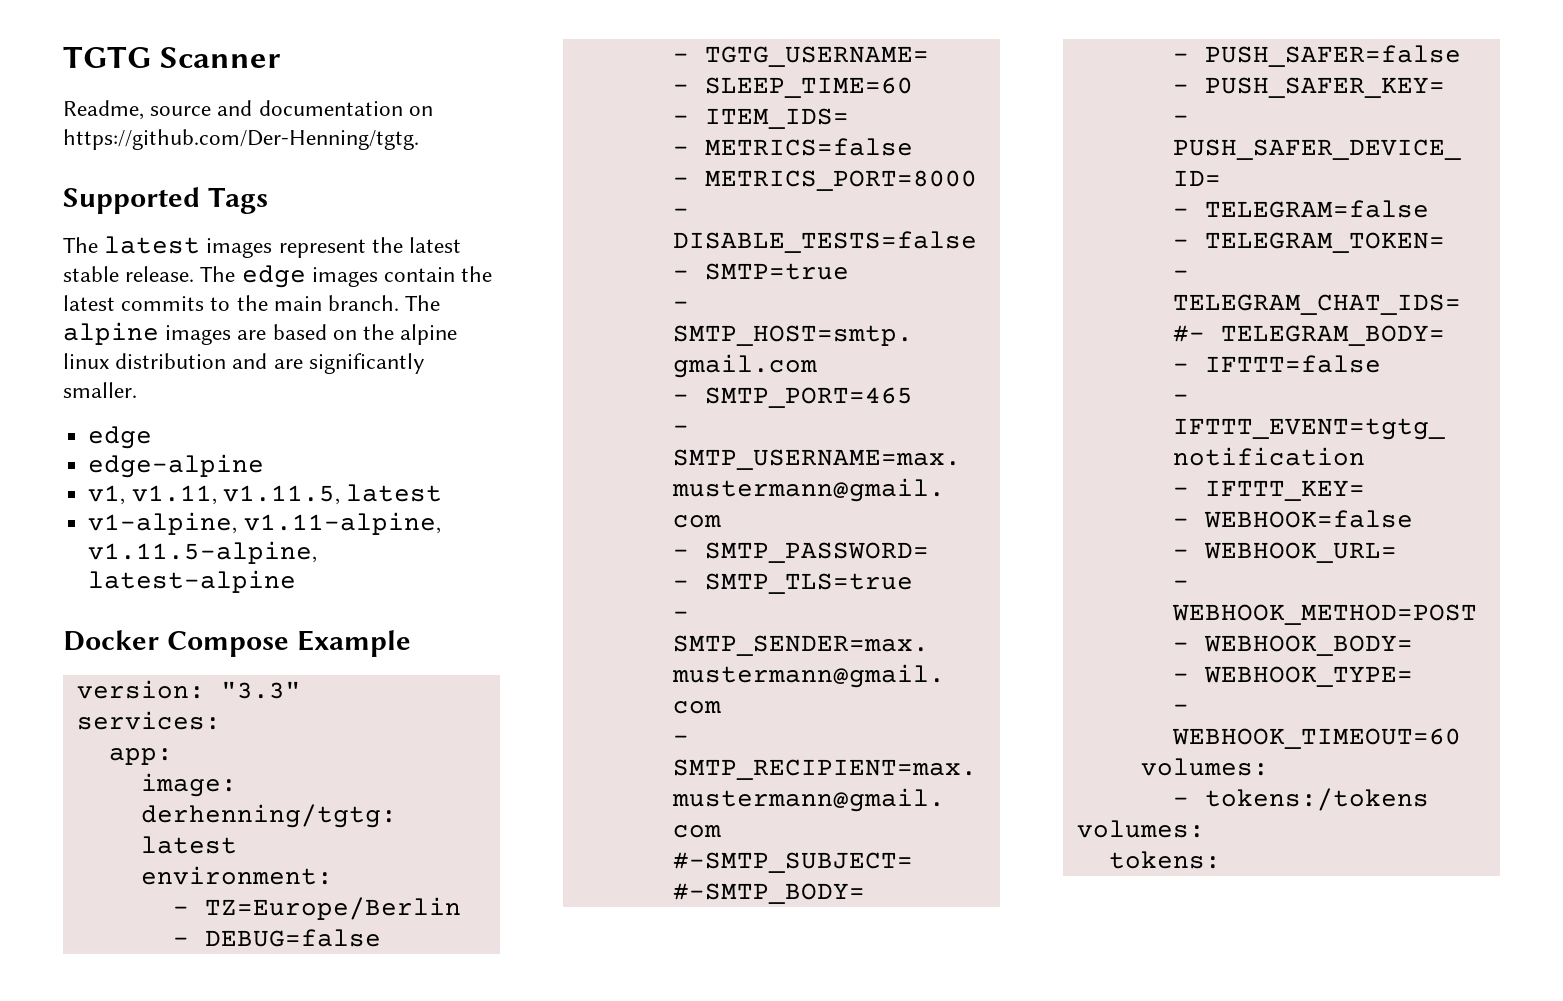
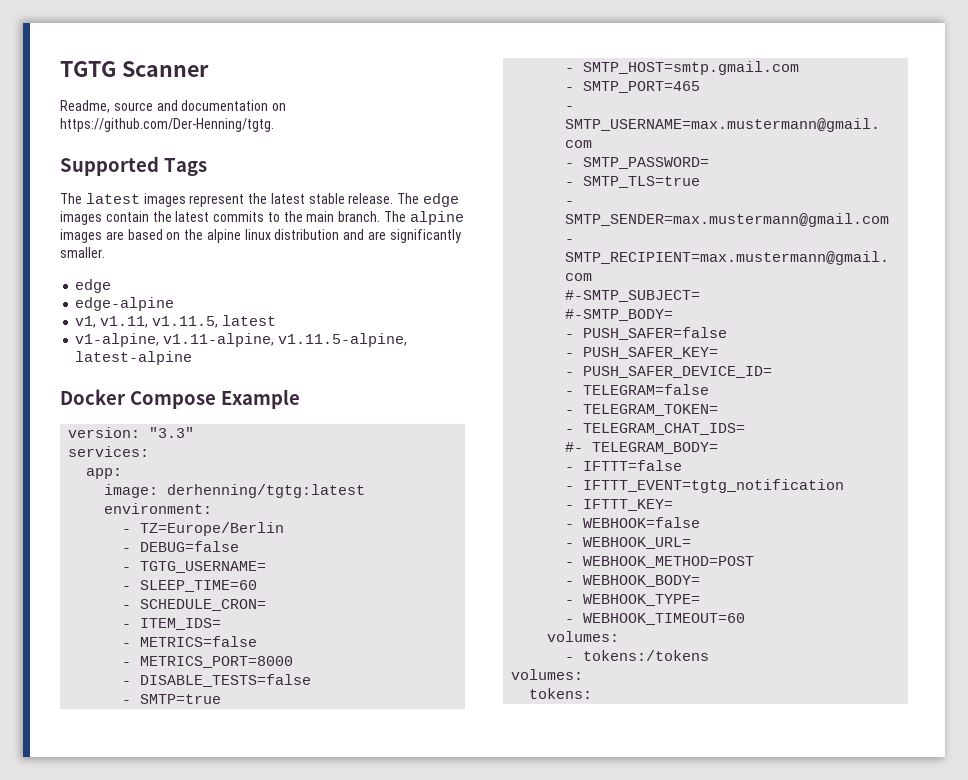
+ - SCHEDULE_CRON=

